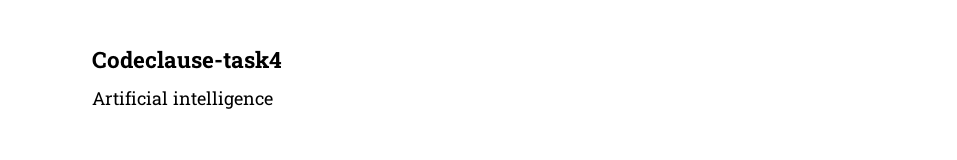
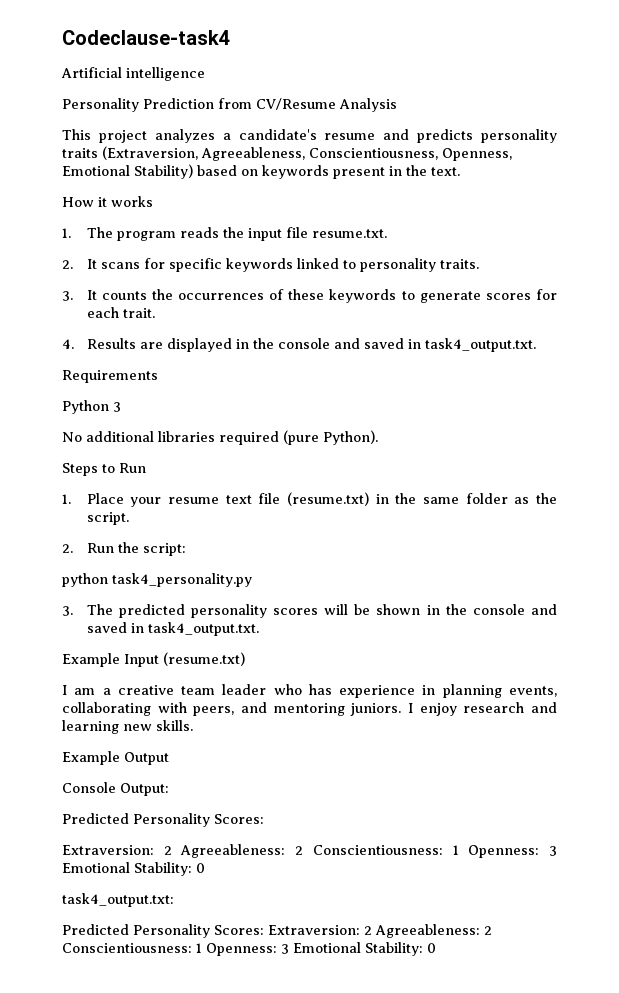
+ Personality Prediction from CV/Resume Analysis
+ This project analyzes a candidate's resume and predicts personality traits (Extraversion, Agreeableness, Conscientiousness, Openness, Emotional Stability) based on keywords present in the text.
+ How it works
+ 1. The program reads the input file resume.txt.
+ 2. It scans for specific keywords linked to personality traits.
+ 3. It counts the occurrences of these keywords to generate scores for each trait.
+ 4. Results are displayed in the console and saved in task4_output.txt.
+ Requirements
+ Python 3
+ No additional libraries required (pure Python).
+ Steps to Run
+ 1. Place your resume text file (resume.txt) in the same folder as the script.
+ 2. Run the script:
+ python task4_personality.py
+ 3. The predicted personality scores will be shown in the console and saved in task4_output.txt.
+ Example Input (resume.txt)
+ I am a creative team leader who has experience in planning events, collaborating with peers, and mentoring juniors. I enjoy research and learning new skills.
+ Example Output
+ Console Output:
+ Predicted Personality Scores:
+ Extraversion: 2 Agreeableness: 2 Conscientiousness: 1 Openness: 3 Emotional Stability: 0
+ task4_output.txt:
+ Predicted Personality Scores: Extraversion: 2 Agreeableness: 2 Conscientiousness: 1 Openness: 3 Emotional Stability: 0

